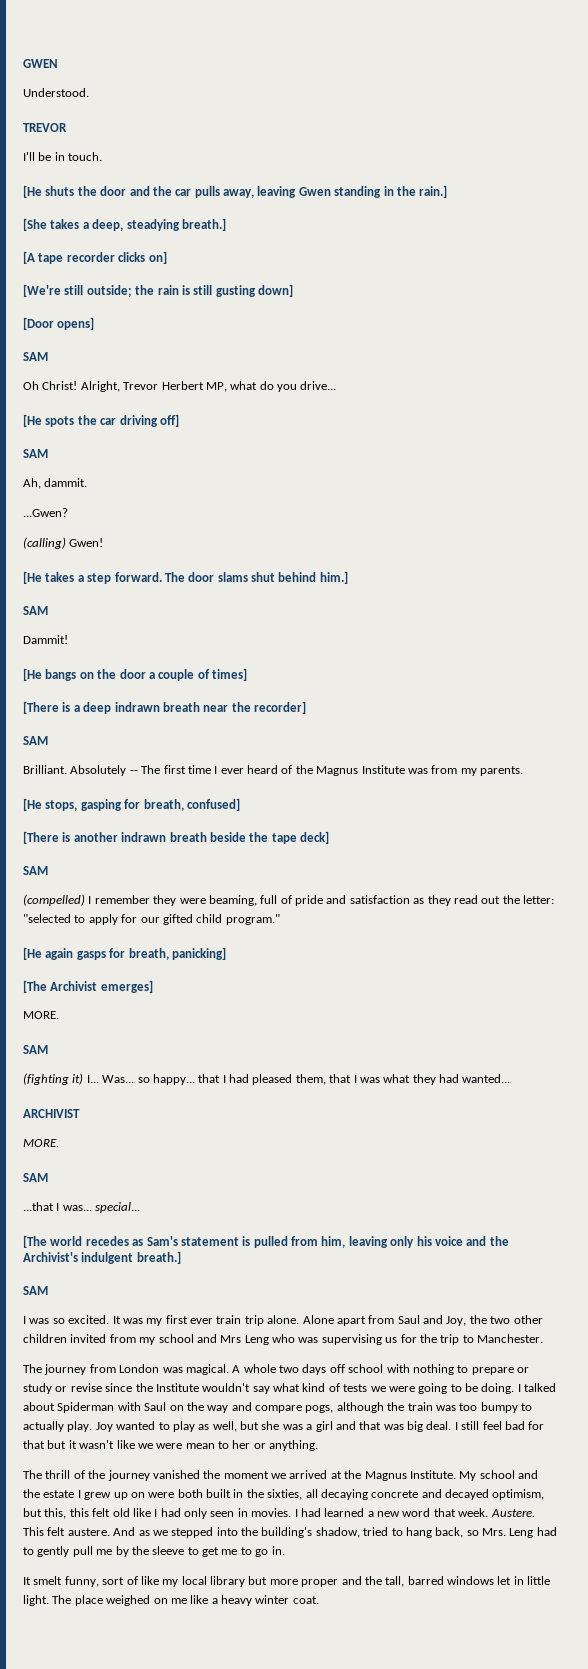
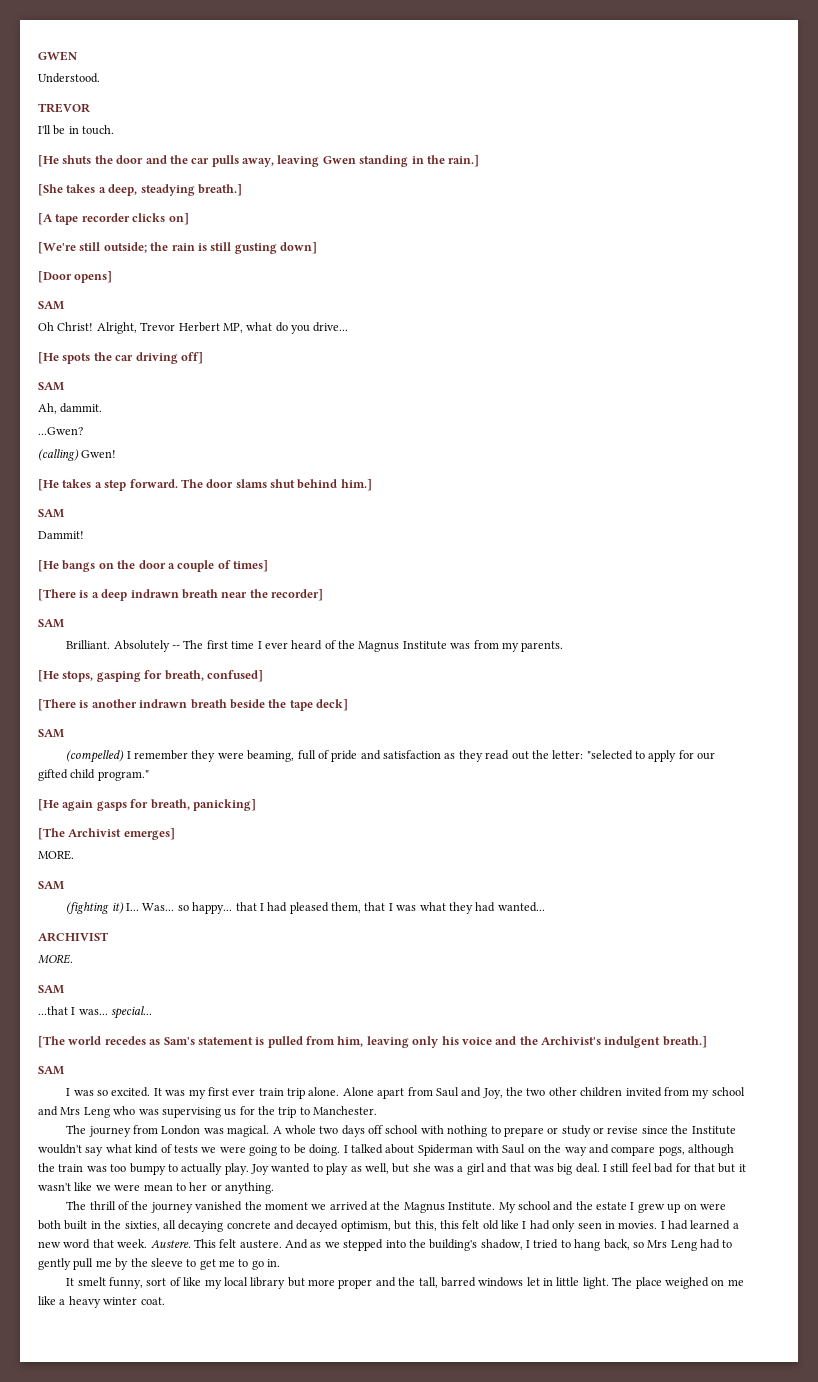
- And as we stepped into the building's shadow, tried to hang back, so Mrs. Leng had to gently pull me by the sleeve to get me to go in.
+ And as we stepped into the building's shadow, I tried to hang back, so Mrs Leng had to gently pull me by the sleeve to get me to go in.

